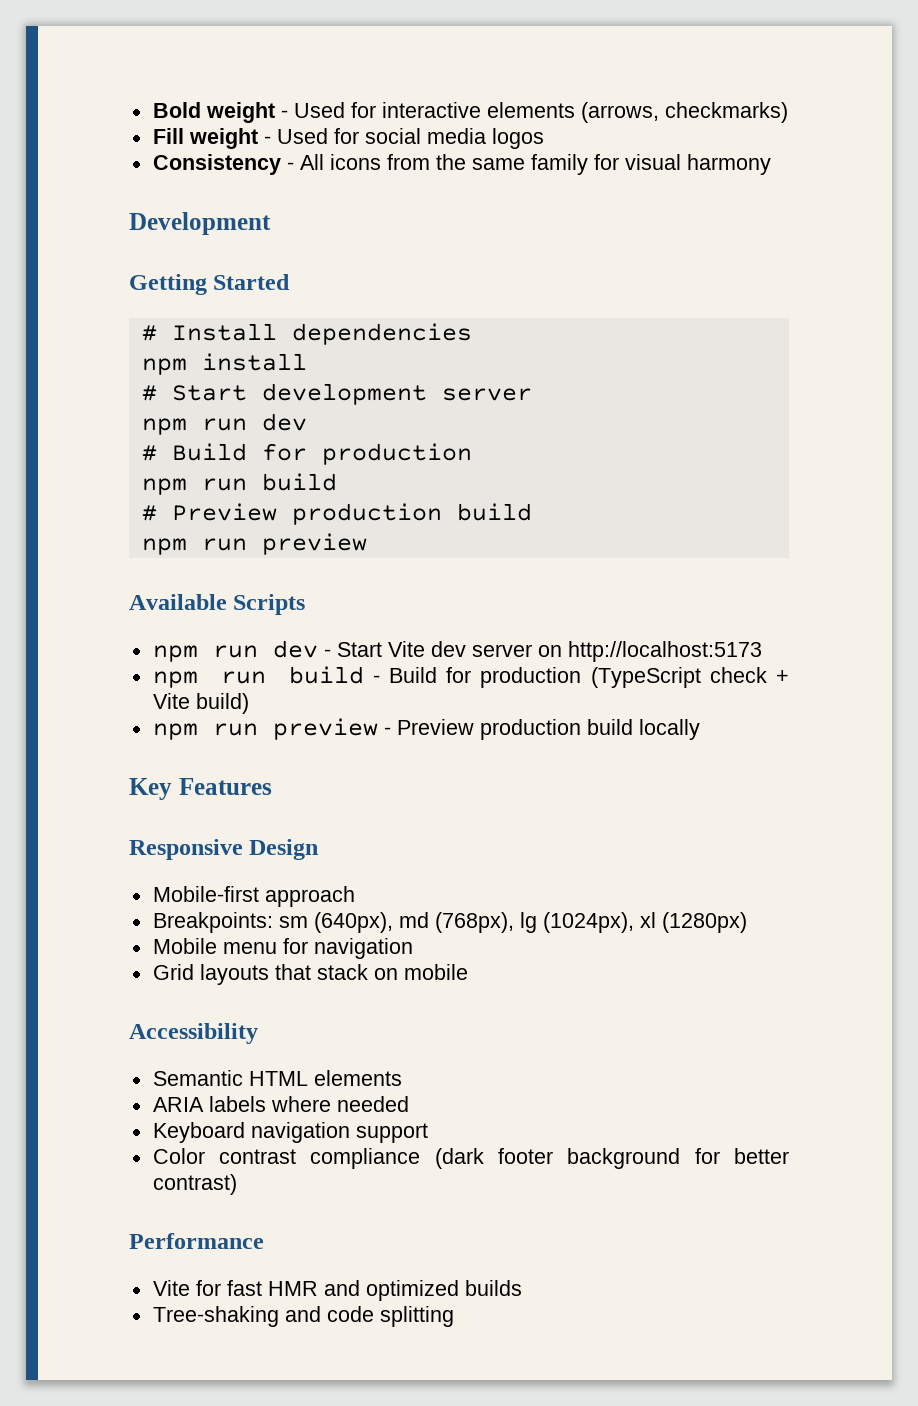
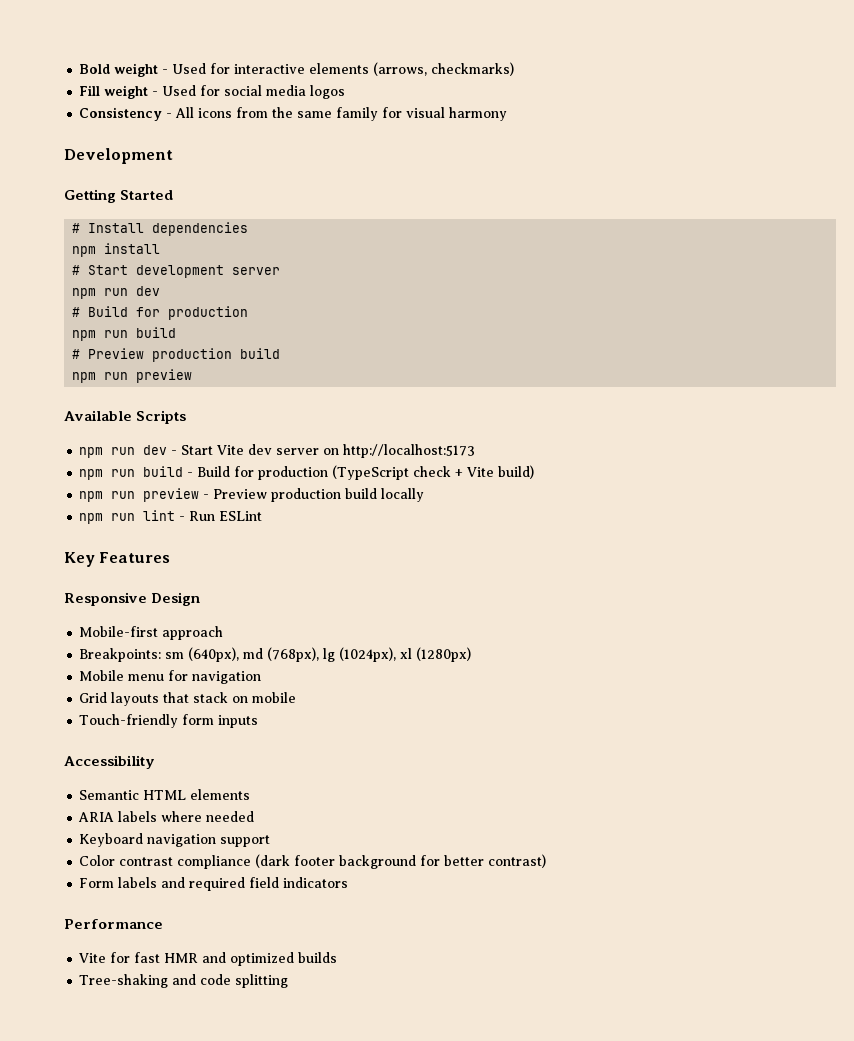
+ npm run lint - Run ESLint
+ Touch-friendly form inputs
+ Form labels and required field indicators

